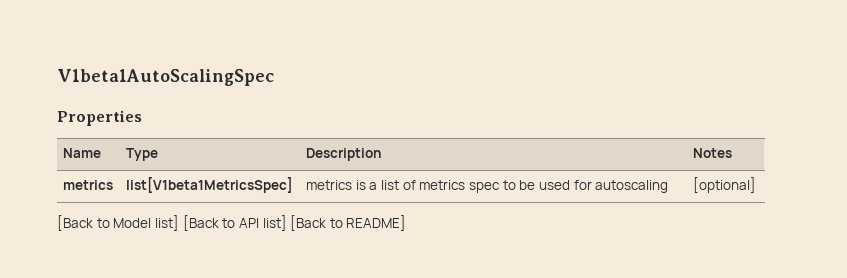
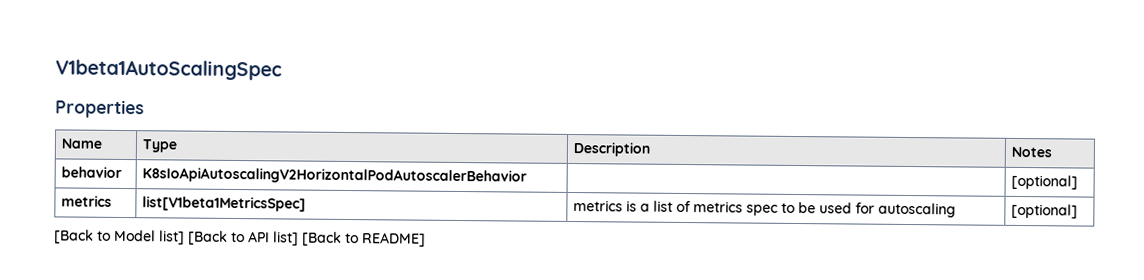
+ behavior | K8sIoApiAutoscalingV2HorizontalPodAutoscalerBehavior | | [optional]

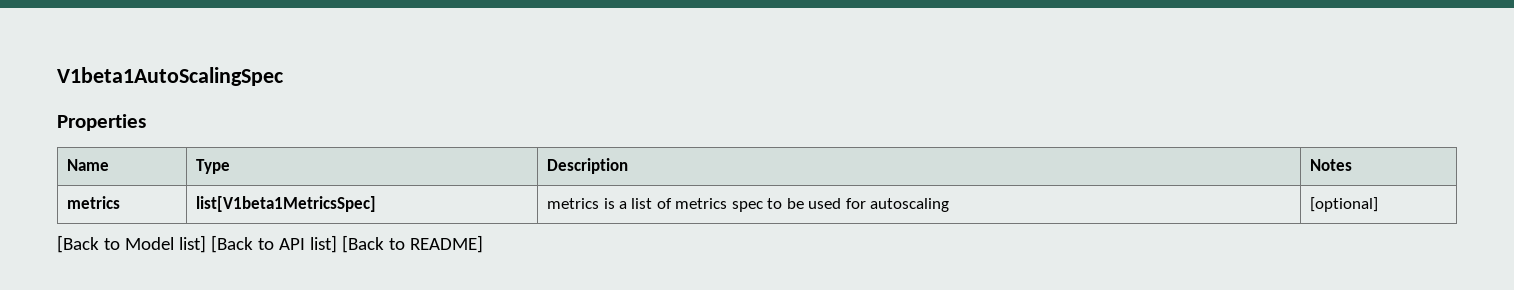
- behavior | K8sIoApiAutoscalingV2HorizontalPodAutoscalerBehavior | | [optional]

